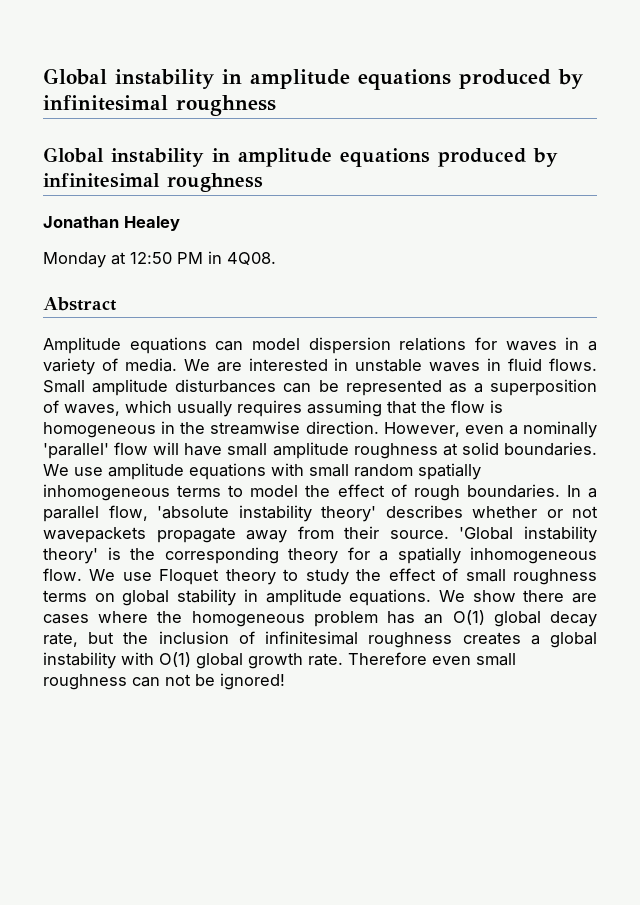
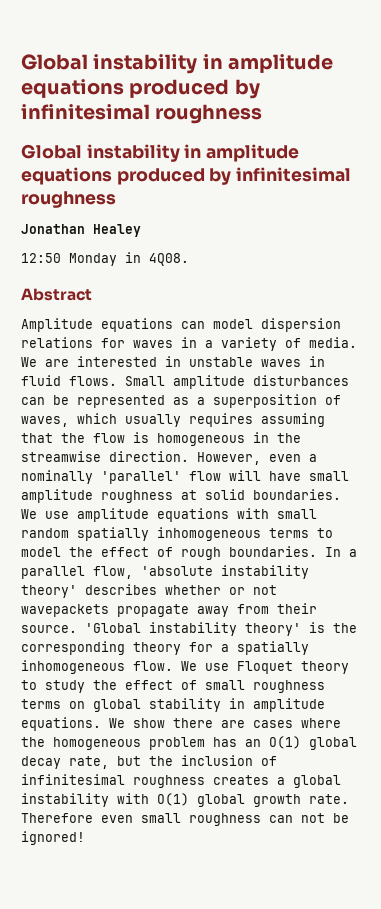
- Monday at 12:50 PM in 4Q08.
+ 12:50 Monday in 4Q08.

